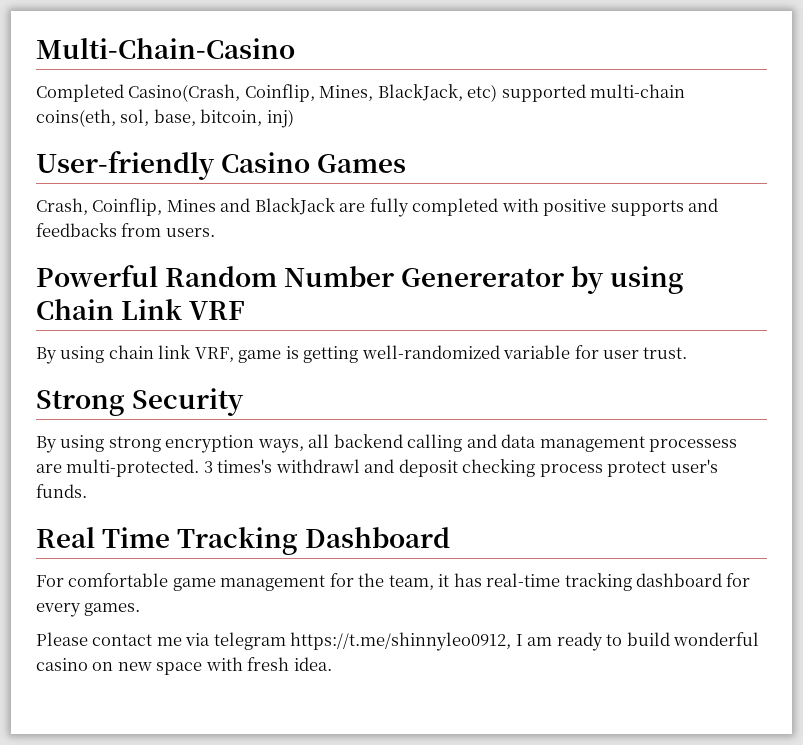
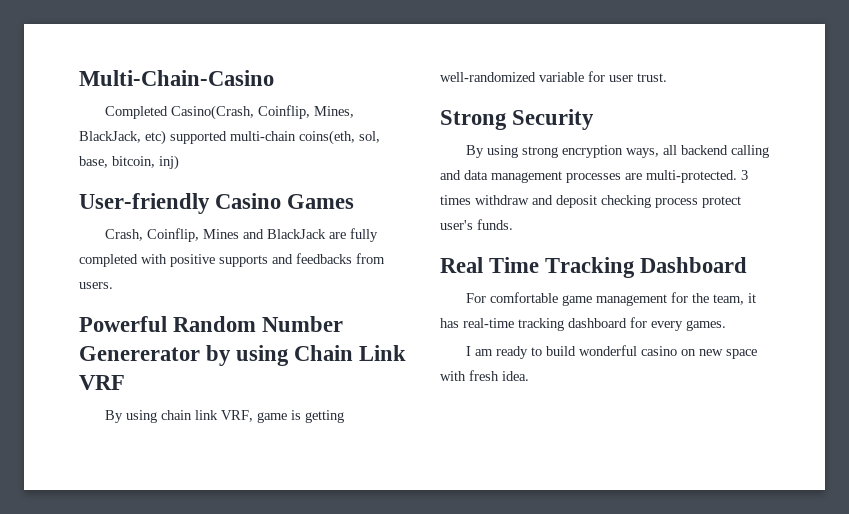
- By using strong encryption ways, all backend calling and data management processess are multi-protected.
+ By using strong encryption ways, all backend calling and data management processes are multi-protected.
- 3 times's withdrawl and deposit checking process protect user's funds.
+ 3 times withdraw and deposit checking process protect user's funds.
- Please contact me via telegram https://t.me/shinnyleo0912, I am ready to build wonderful casino on new space with fresh idea.
+ I am ready to build wonderful casino on new space with fresh idea.

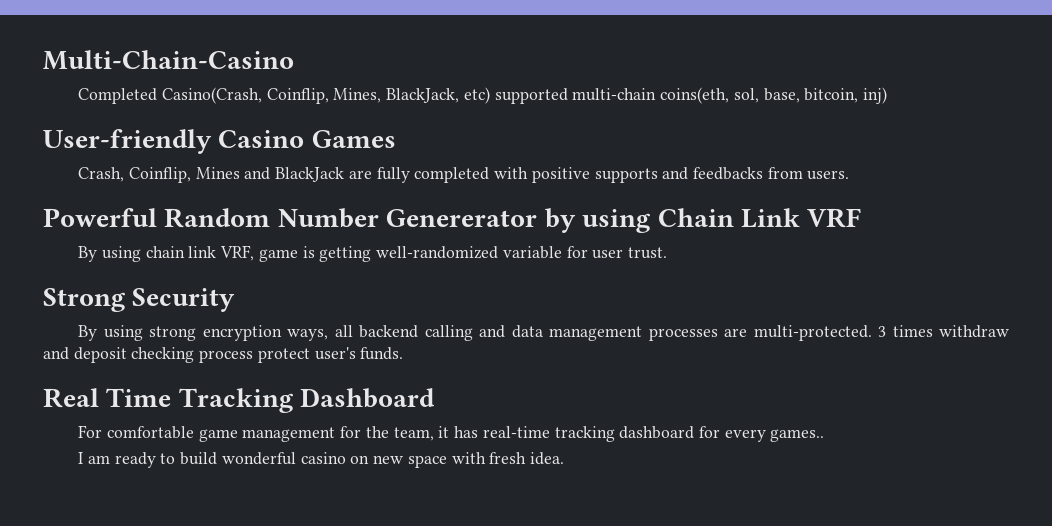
- For comfortable game management for the team, it has real-time tracking dashboard for every games.
+ For comfortable game management for the team, it has real-time tracking dashboard for every games..

